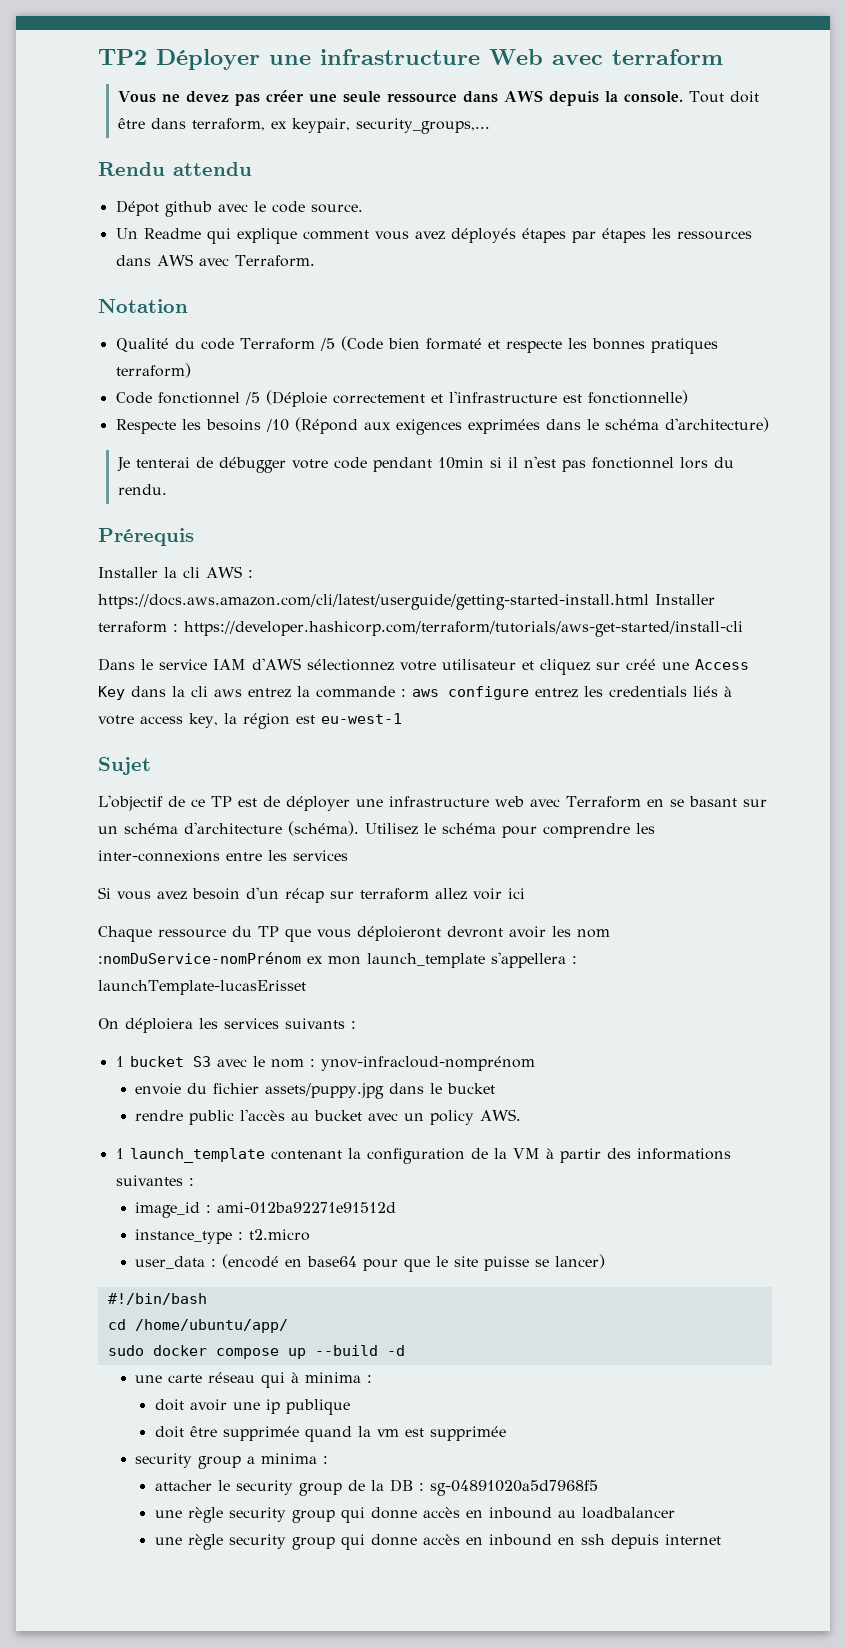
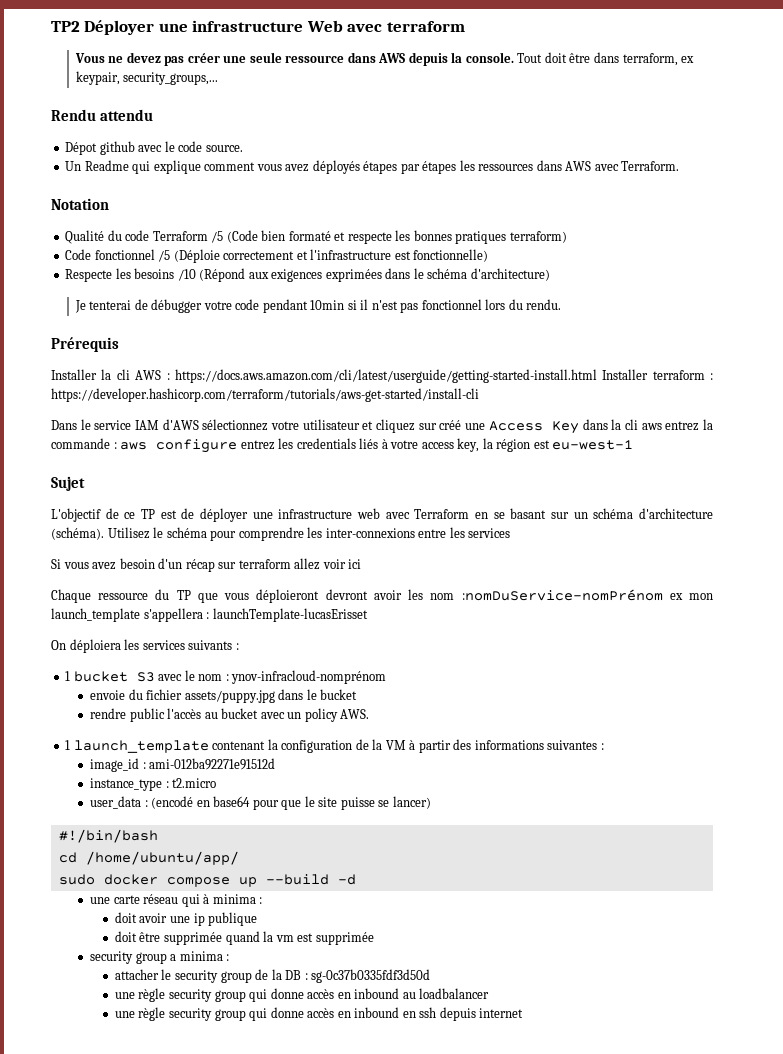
- attacher le security group de la DB : sg-04891020a5d7968f5
+ attacher le security group de la DB : sg-0c37b0335fdf3d50d

